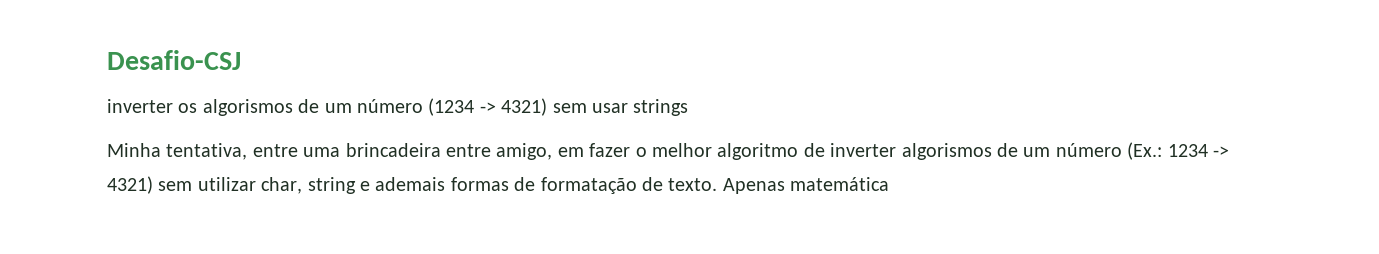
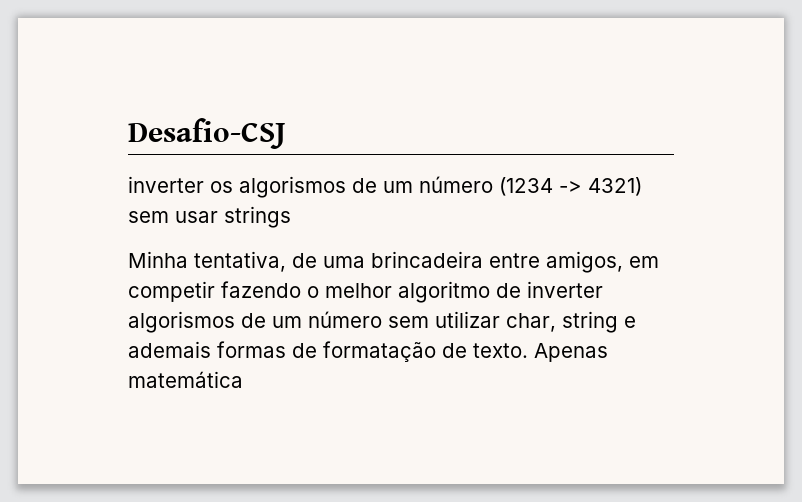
- Minha tentativa, entre uma brincadeira entre amigo, em fazer o melhor algoritmo de inverter algorismos de um número (Ex.: 1234 -> 4321) sem utilizar char, string e ademais formas de formatação de texto.
+ Minha tentativa, de uma brincadeira entre amigos, em competir fazendo o melhor algoritmo de inverter algorismos de um número sem utilizar char, string e ademais formas de formatação de texto.

